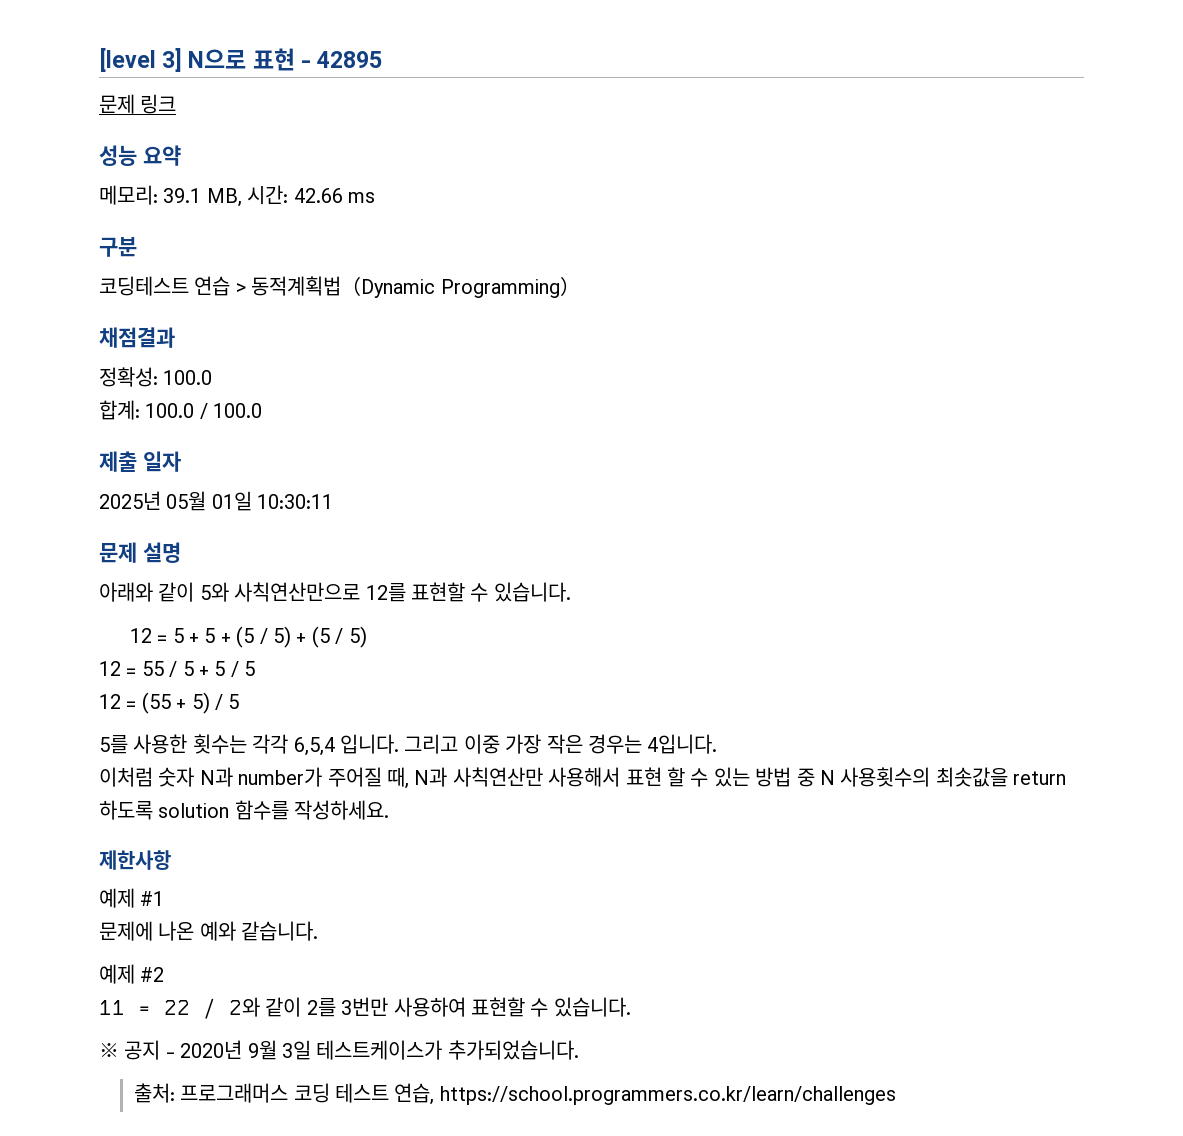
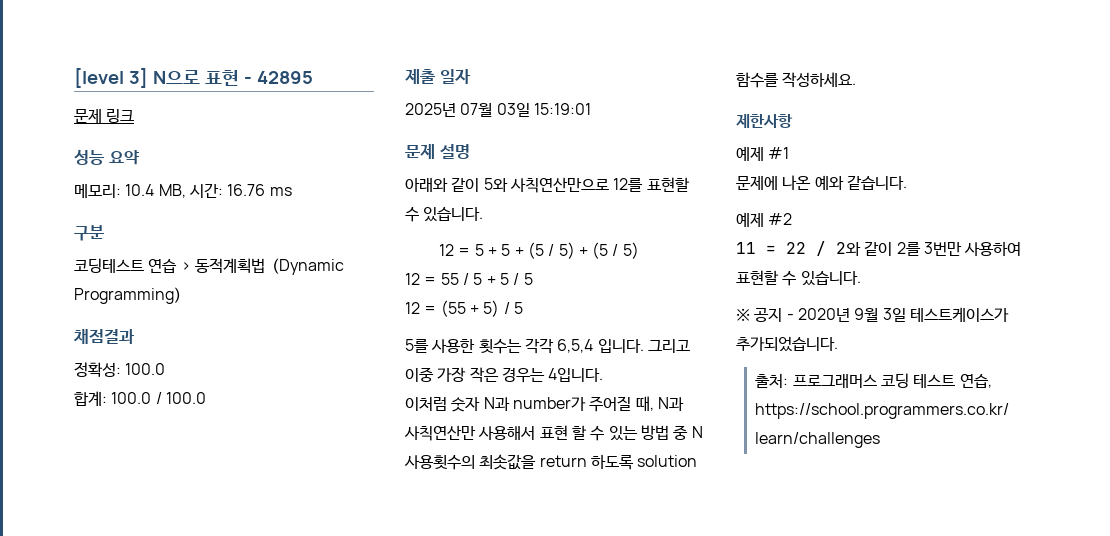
- 메모리: 39.1 MB, 시간: 42.66 ms
+ 메모리: 10.4 MB, 시간: 16.76 ms
- 2025년 05월 01일 10:30:11
+ 2025년 07월 03일 15:19:01

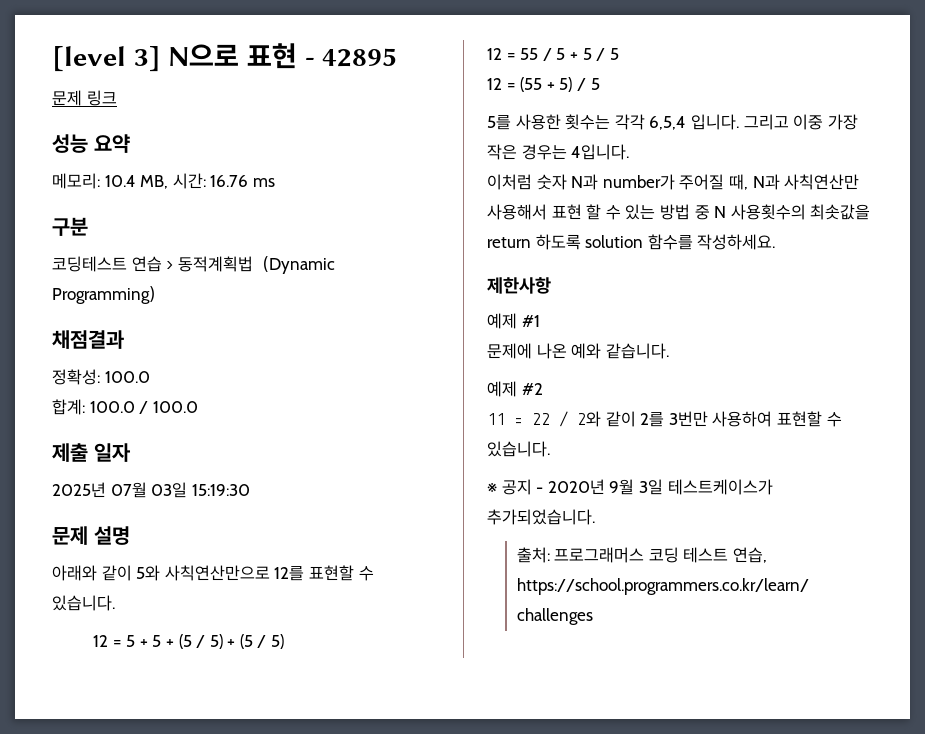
- 2025년 07월 03일 15:19:01
+ 2025년 07월 03일 15:19:30

